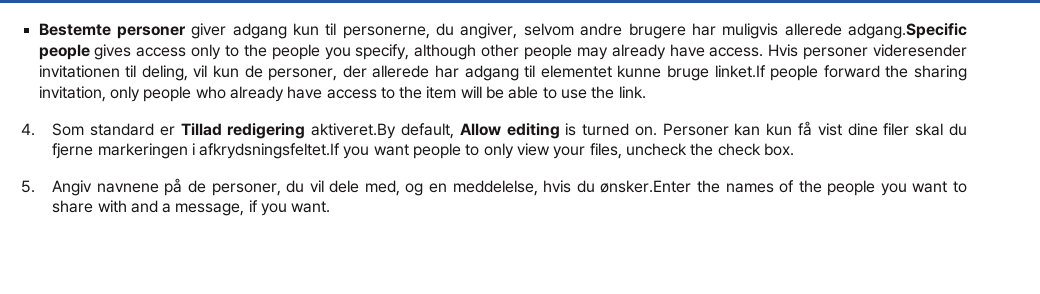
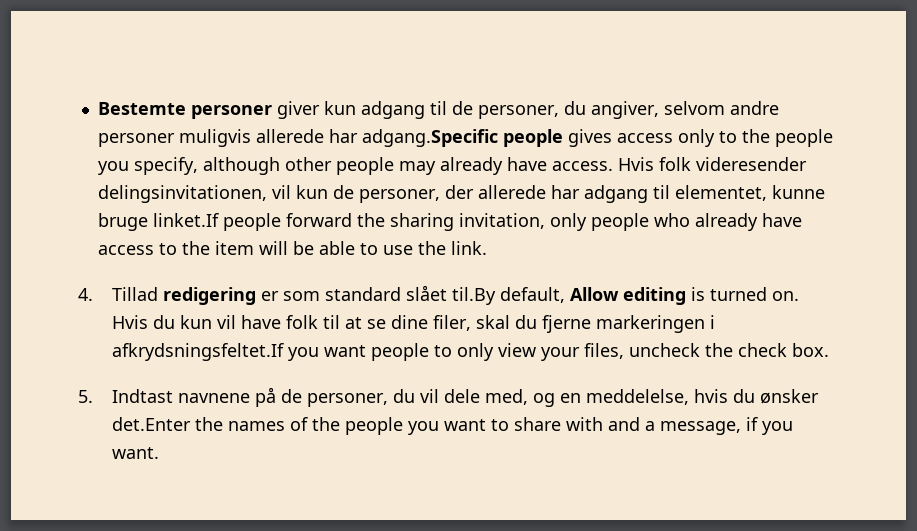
- Bestemte personer giver adgang kun til personerne, du angiver, selvom andre brugere har muligvis allerede adgang.Specific people gives access only to the people you specify, although other people may already have access.
+ Bestemte personer giver kun adgang til de personer, du angiver, selvom andre personer muligvis allerede har adgang.Specific people gives access only to the people you specify, although other people may already have access.
- Hvis personer videresender invitationen til deling, vil kun de personer, der allerede har adgang til elementet kunne bruge linket.If people forward the sharing invitation, only people who already have access to the item will be able to use the link.
+ Hvis folk videresender delingsinvitationen, vil kun de personer, der allerede har adgang til elementet, kunne bruge linket.If people forward the sharing invitation, only people who already have access to the item will be able to use the link.
- 4. Som standard er Tillad redigering aktiveret.By default, Allow editing is turned on.
+ 4. Tillad redigering er som standard slået til.By default, Allow editing is turned on.
- Personer kan kun få vist dine filer skal du fjerne markeringen i afkrydsningsfeltet.If you want people to only view your files, uncheck the check box.
+ Hvis du kun vil have folk til at se dine filer, skal du fjerne markeringen i afkrydsningsfeltet.If you want people to only view your files, uncheck the check box.
- 5. Angiv navnene på de personer, du vil dele med, og en meddelelse, hvis du ønsker.Enter the names of the people you want to share with and a message, if you want.
+ 5. Indtast navnene på de personer, du vil dele med, og en meddelelse, hvis du ønsker det.Enter the names of the people you want to share with and a message, if you want.

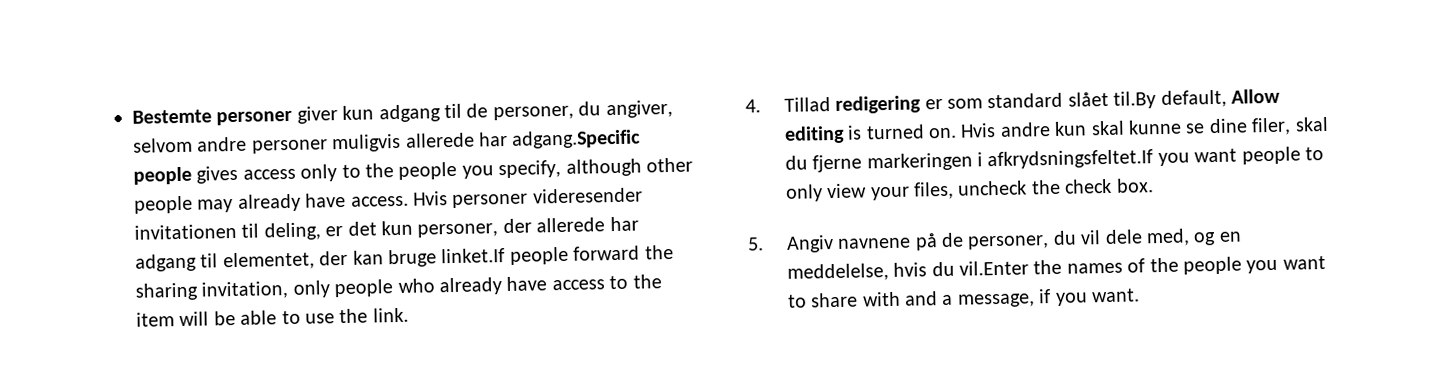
- Hvis folk videresender delingsinvitationen, vil kun de personer, der allerede har adgang til elementet, kunne bruge linket.If people forward the sharing invitation, only people who already have access to the item will be able to use the link.
+ Hvis personer videresender invitationen til deling, er det kun personer, der allerede har adgang til elementet, der kan bruge linket.If people forward the sharing invitation, only people who already have access to the item will be able to use the link.
- Hvis du kun vil have folk til at se dine filer, skal du fjerne markeringen i afkrydsningsfeltet.If you want people to only view your files, uncheck the check box.
+ Hvis andre kun skal kunne se dine filer, skal du fjerne markeringen i afkrydsningsfeltet.If you want people to only view your files, uncheck the check box.
- 5. Indtast navnene på de personer, du vil dele med, og en meddelelse, hvis du ønsker det.Enter the names of the people you want to share with and a message, if you want.
+ 5. Angiv navnene på de personer, du vil dele med, og en meddelelse, hvis du vil.Enter the names of the people you want to share with and a message, if you want.

